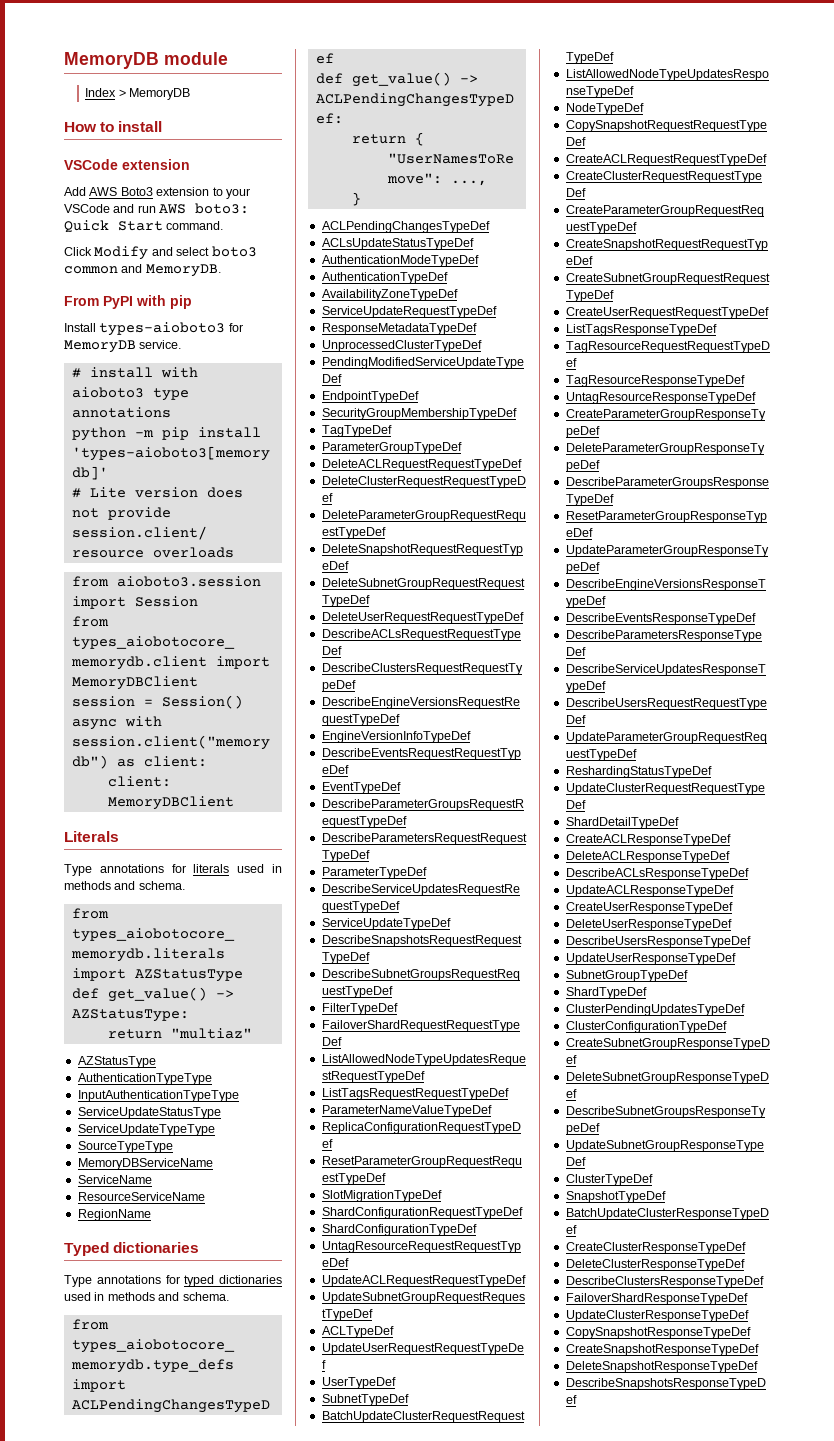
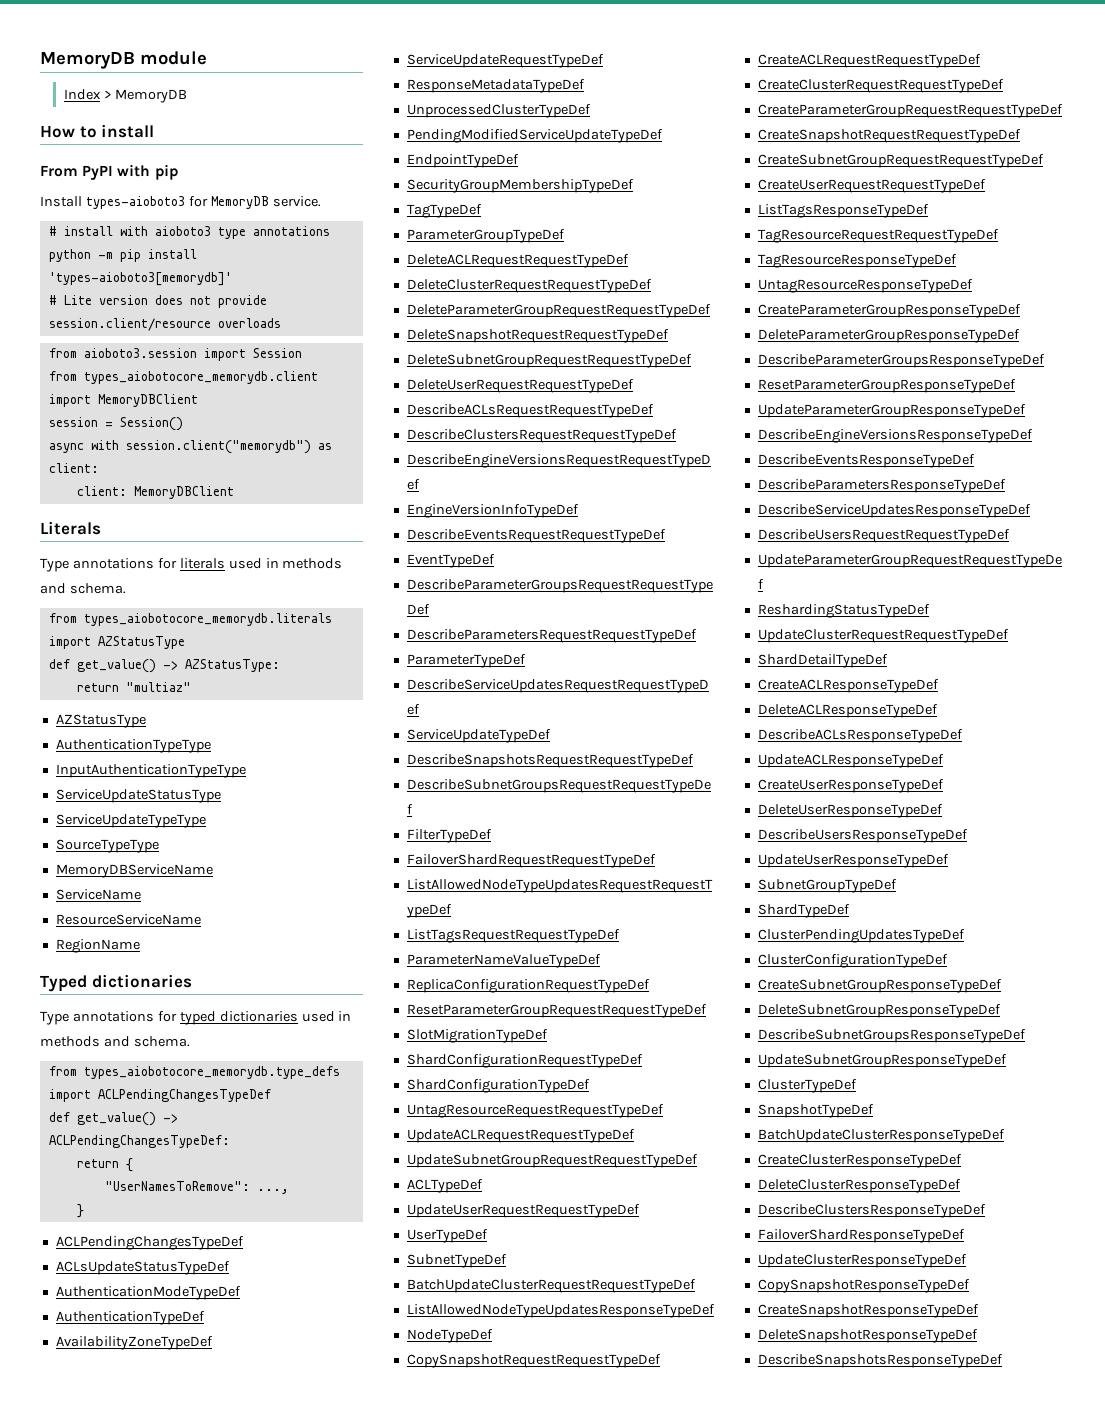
- VSCode extension
- Add AWS Boto3 extension to your VSCode and run AWS boto3: Quick Start command.
- Click Modify and select boto3 common and MemoryDB.

